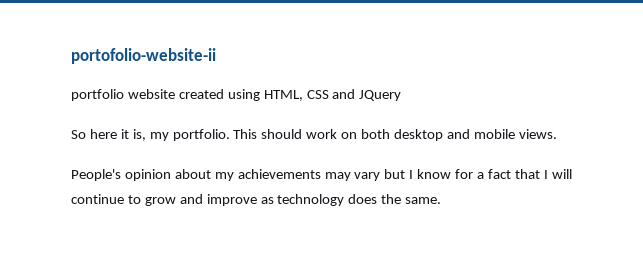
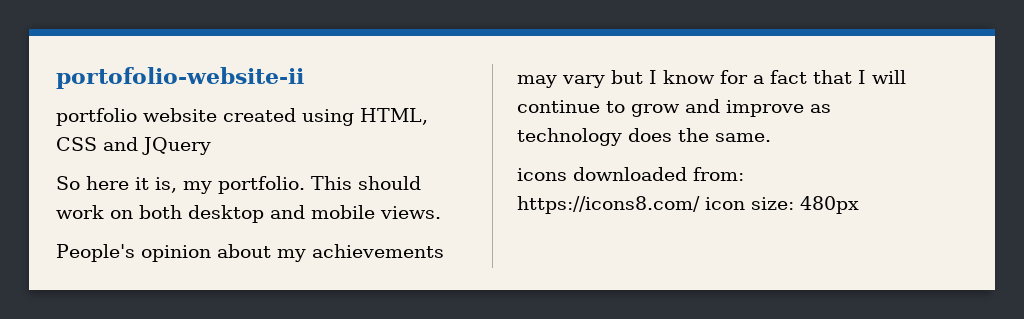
+ icons downloaded from: https://icons8.com/ icon size: 480px

